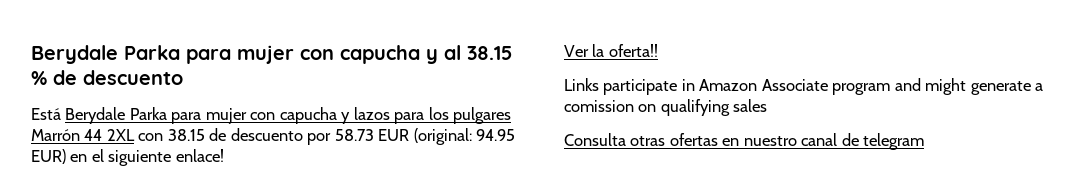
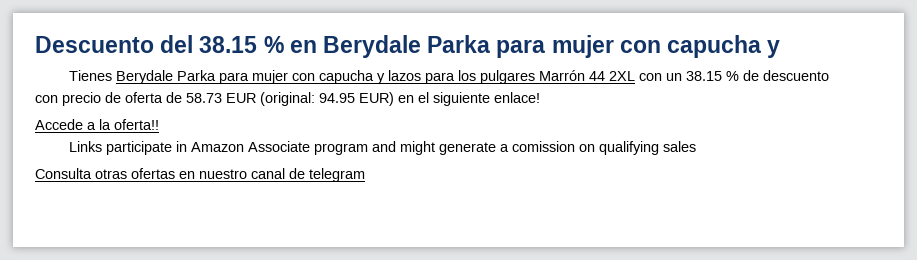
- Berydale Parka para mujer con capucha y al 38.15 % de descuento
- Está Berydale Parka para mujer con capucha y lazos para los pulgares Marrón 44 2XL con 38.15 de descuento por 58.73 EUR (original: 94.95 EUR) en el siguiente enlace!
+ Descuento del 38.15 % en Berydale Parka para mujer con capucha y
+ Tienes Berydale Parka para mujer con capucha y lazos para los pulgares Marrón 44 2XL con un 38.15 % de descuento con precio de oferta de 58.73 EUR (original: 94.95 EUR) en el siguiente enlace!
- Ver la oferta!!
+ Accede a la oferta!!

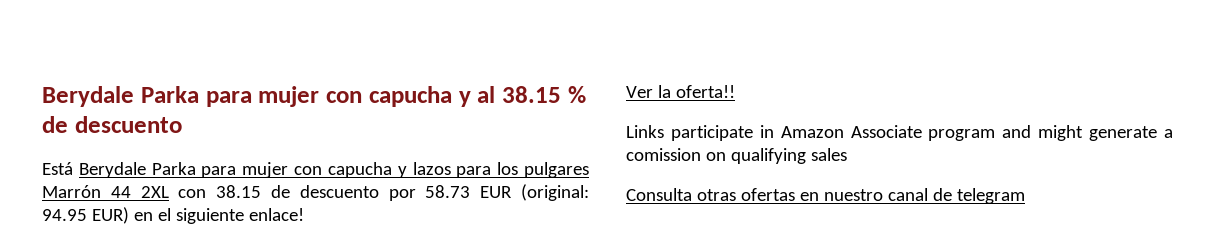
- Descuento del 38.15 % en Berydale Parka para mujer con capucha y
- Tienes Berydale Parka para mujer con capucha y lazos para los pulgares Marrón 44 2XL con un 38.15 % de descuento con precio de oferta de 58.73 EUR (original: 94.95 EUR) en el siguiente enlace!
+ Berydale Parka para mujer con capucha y al 38.15 % de descuento
+ Está Berydale Parka para mujer con capucha y lazos para los pulgares Marrón 44 2XL con 38.15 de descuento por 58.73 EUR (original: 94.95 EUR) en el siguiente enlace!
- Accede a la oferta!!
+ Ver la oferta!!

